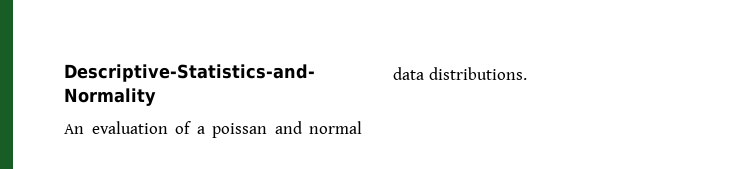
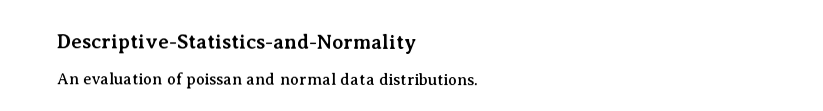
- An evaluation of a poissan and normal data distributions.
+ An evaluation of poissan and normal data distributions.

